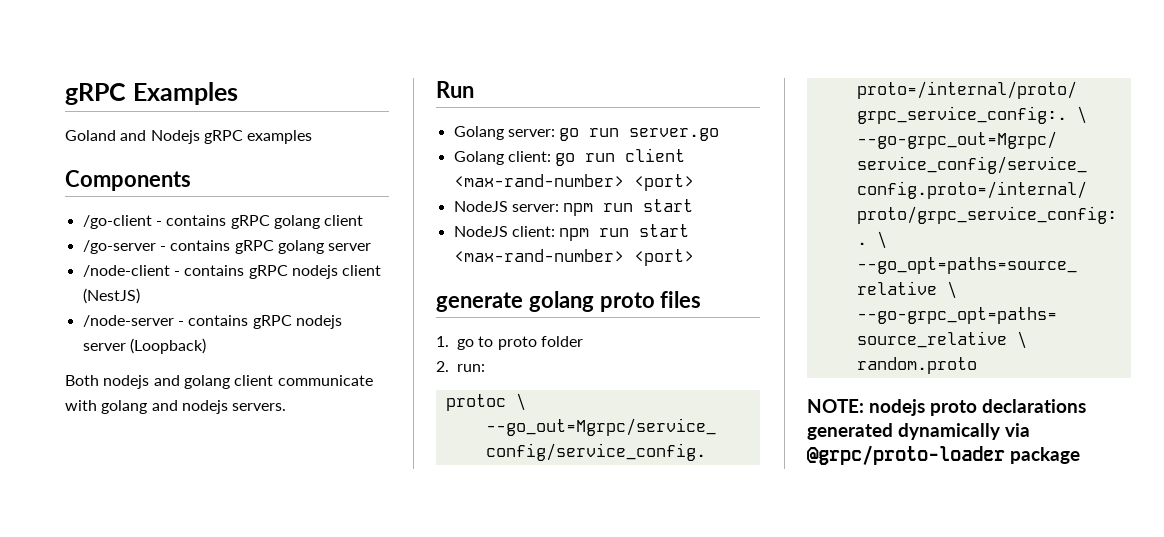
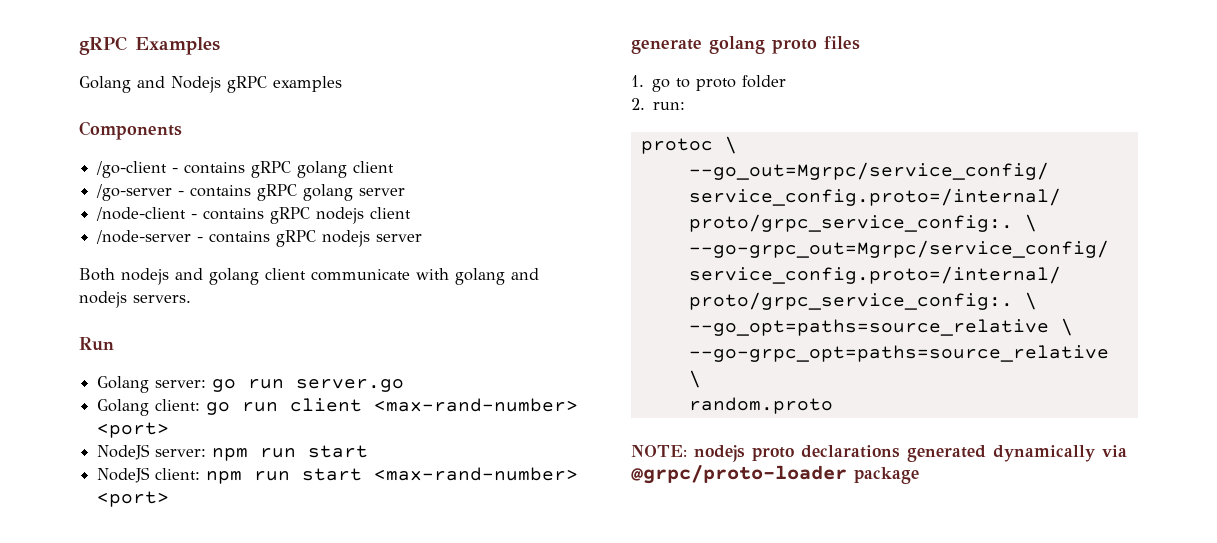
- Goland and Nodejs gRPC examples
+ Golang and Nodejs gRPC examples
- /node-client - contains gRPC nodejs client (NestJS)
+ /node-client - contains gRPC nodejs client
- /node-server - contains gRPC nodejs server (Loopback)
+ /node-server - contains gRPC nodejs server

